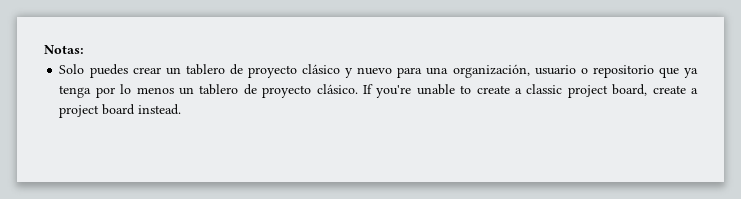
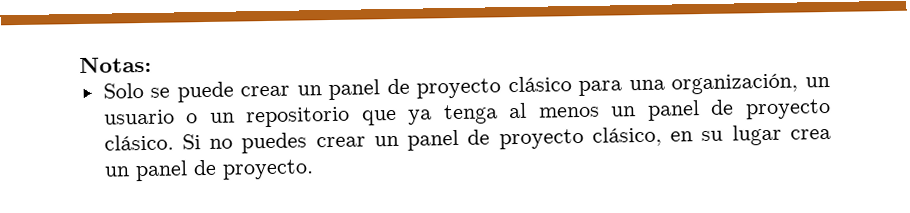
- Solo puedes crear un tablero de proyecto clásico y nuevo para una organización, usuario o repositorio que ya tenga por lo menos un tablero de proyecto clásico.
+ Solo se puede crear un panel de proyecto clásico para una organización, un usuario o un repositorio que ya tenga al menos un panel de proyecto clásico.
- If you're unable to create a classic project board, create a project board instead.
+ Si no puedes crear un panel de proyecto clásico, en su lugar crea un panel de proyecto.

